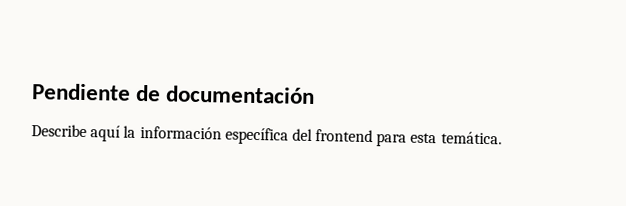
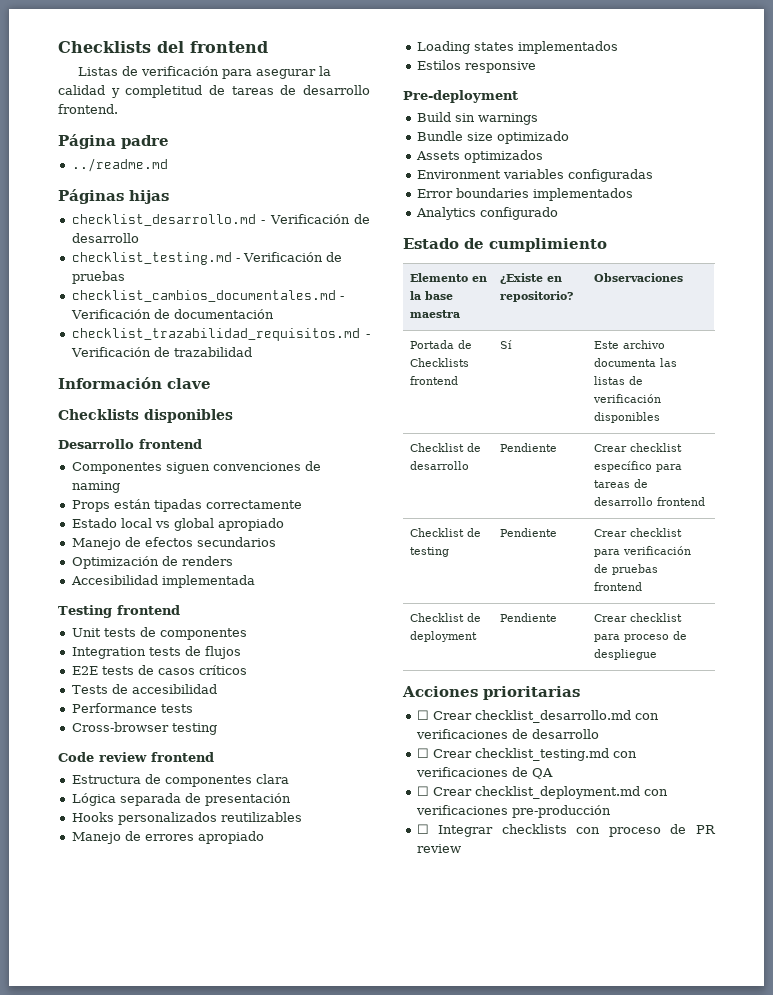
- Pendiente de documentación
- Describe aquí la información específica del frontend para esta temática.
+ Checklists del frontend
+ Listas de verificación para asegurar la calidad y completitud de tareas de desarrollo frontend.
+ Página padre
+ ../readme.md
+ Páginas hijas
+ checklist_desarrollo.md - Verificación de desarrollo
+ checklist_testing.md - Verificación de pruebas
+ checklist_cambios_documentales.md - Verificación de documentación
+ checklist_trazabilidad_requisitos.md - Verificación de trazabilidad
+ Información clave
+ Checklists disponibles
+ Desarrollo frontend
+ Componentes siguen convenciones de naming
+ Props están tipadas correctamente
+ Estado local vs global apropiado
+ Manejo de efectos secundarios
+ Optimización de renders
+ Accesibilidad implementada
+ Testing frontend
+ Unit tests de componentes
+ Integration tests de flujos
+ E2E tests de casos críticos
+ Tests de accesibilidad
+ Performance tests
+ Cross-browser testing
+ Code review frontend
+ Estructura de componentes clara
+ Lógica separada de presentación
+ Hooks personalizados reutilizables
+ Manejo de errores apropiado
+ Loading states implementados
+ Estilos responsive
+ Pre-deployment
+ Build sin warnings
+ Bundle size optimizado
+ Assets optimizados
+ Environment variables configuradas
+ Error boundaries implementados
+ Analytics configurado
+ Estado de cumplimiento
+ Elemento en la base maestra | ¿Existe en repositorio? | Observaciones
+ Portada de Checklists frontend | Sí | Este archivo documenta las listas de verificación disponibles
+ Checklist de desarrollo | Pendiente | Crear checklist específico para tareas de desarrollo frontend
+ Checklist de testing | Pendiente | Crear checklist para verificación de pruebas frontend
+ Checklist de deployment | Pendiente | Crear checklist para proceso de despliegue
+ Acciones prioritarias
+ ☐ Crear checklist_desarrollo.md con verificaciones de desarrollo
+ ☐ Crear checklist_testing.md con verificaciones de QA
+ ☐ Crear checklist_deployment.md con verificaciones pre-producción
+ ☐ Integrar checklists con proceso de PR review

